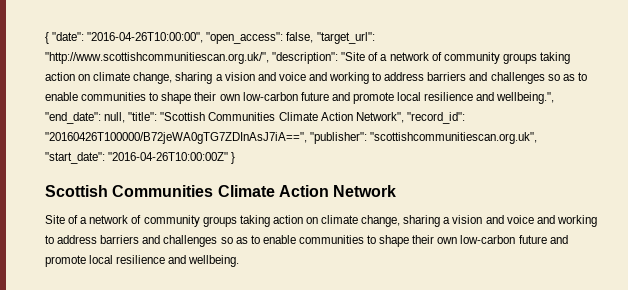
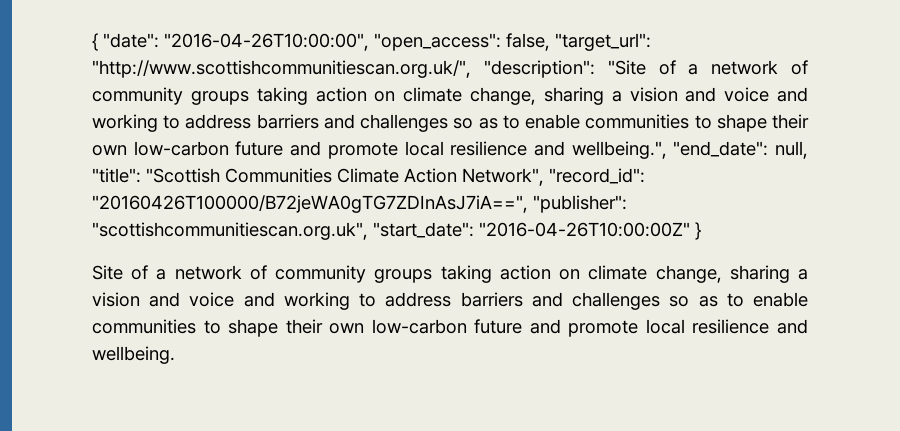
- Scottish Communities Climate Action Network

